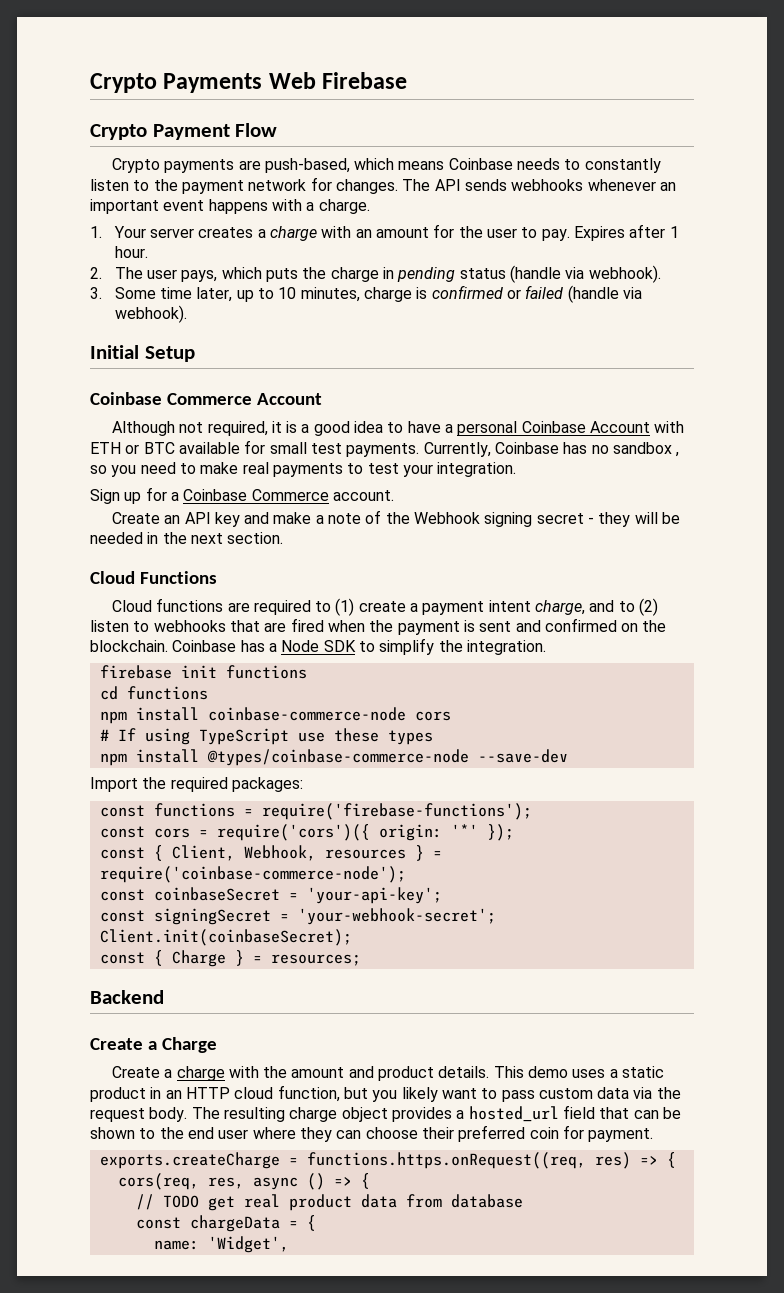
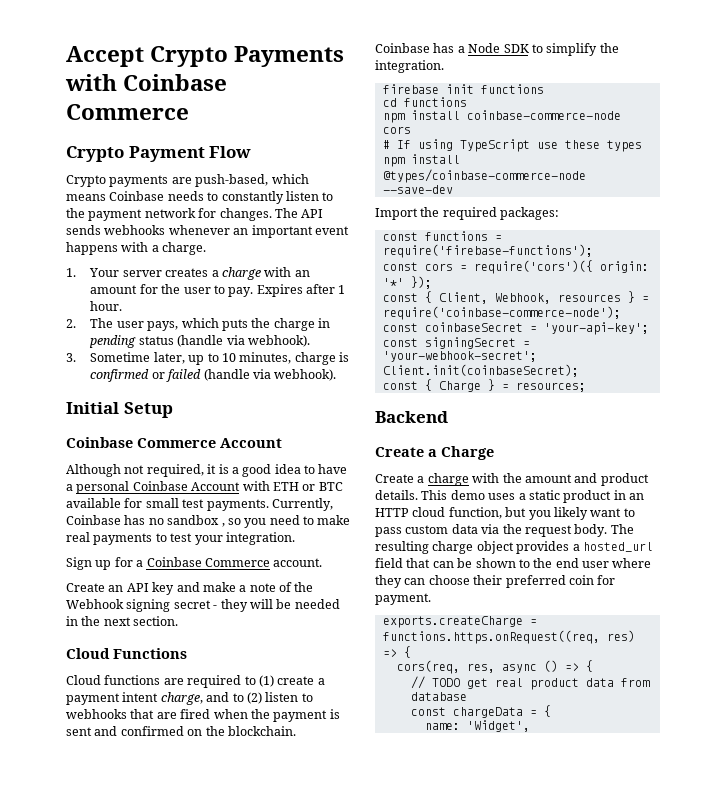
- Crypto Payments Web Firebase
+ Accept Crypto Payments with Coinbase Commerce
- 3. Some time later, up to 10 minutes, charge is confirmed or failed (handle via webhook).
+ 3. Sometime later, up to 10 minutes, charge is confirmed or failed (handle via webhook).

